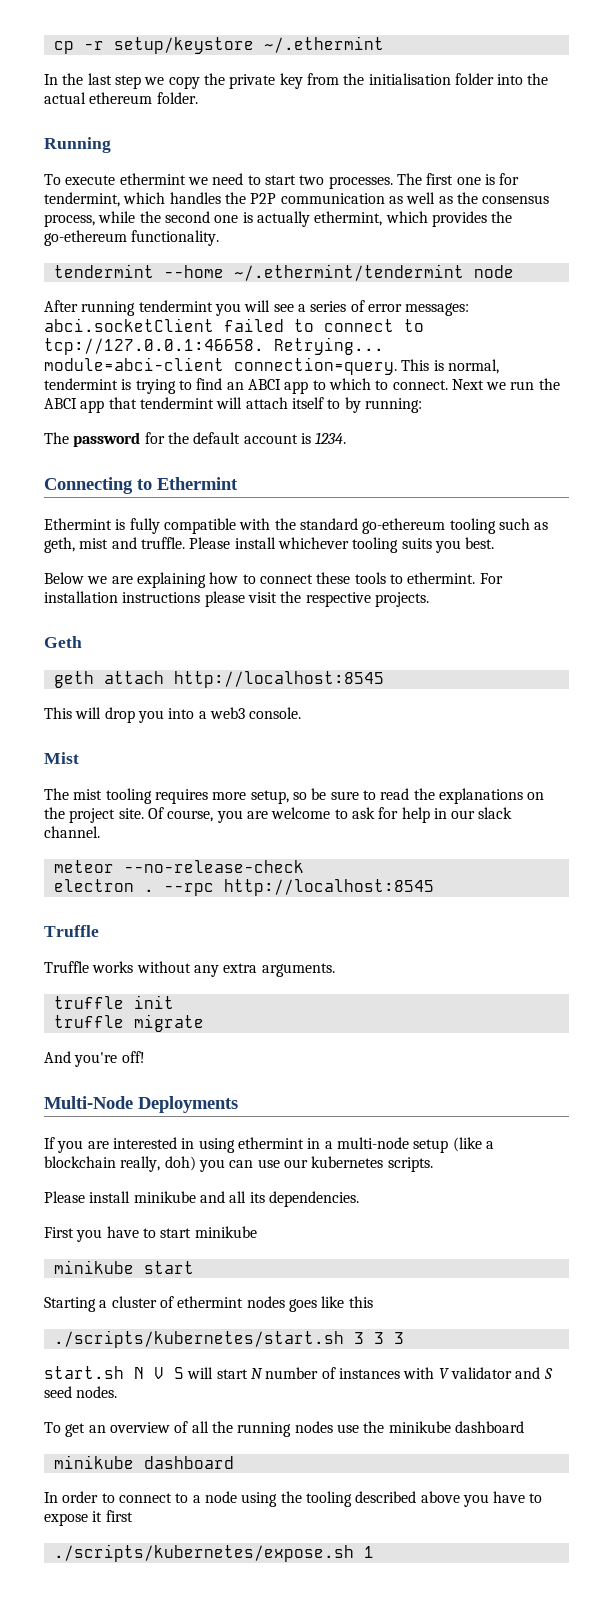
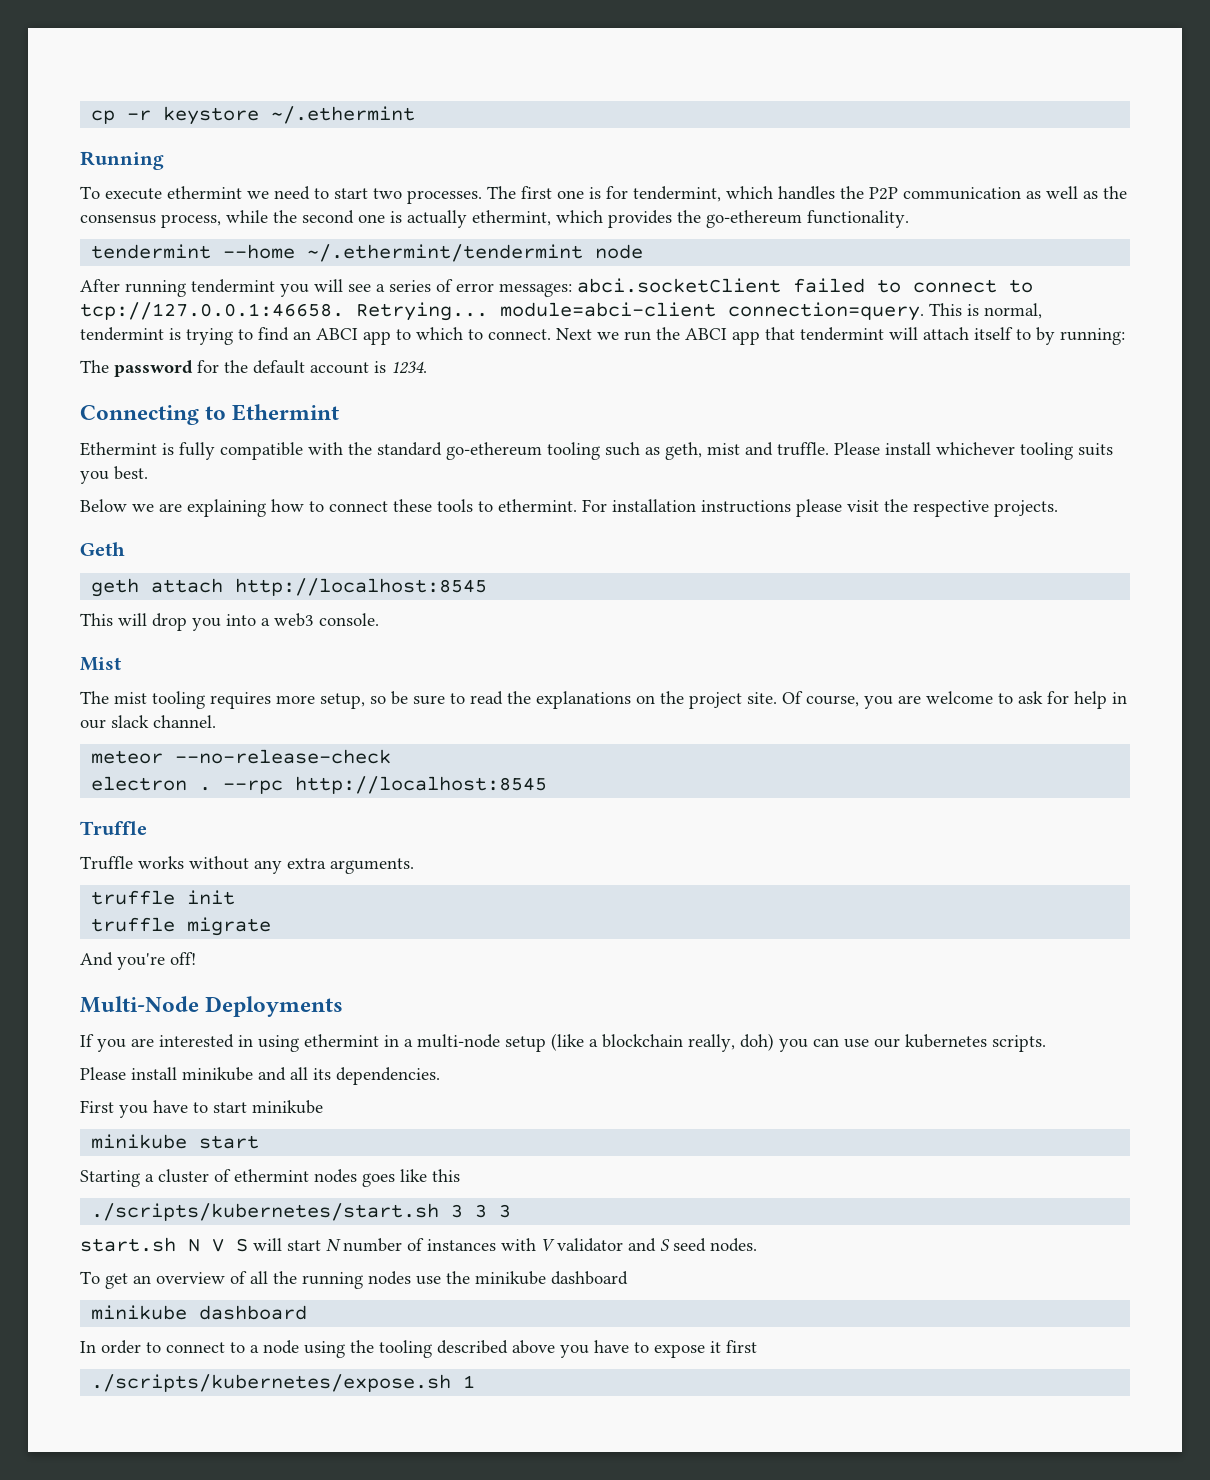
- cp -r setup/keystore ~/.ethermint
+ cp -r keystore ~/.ethermint
- In the last step we copy the private key from the initialisation folder into the actual ethereum folder.

